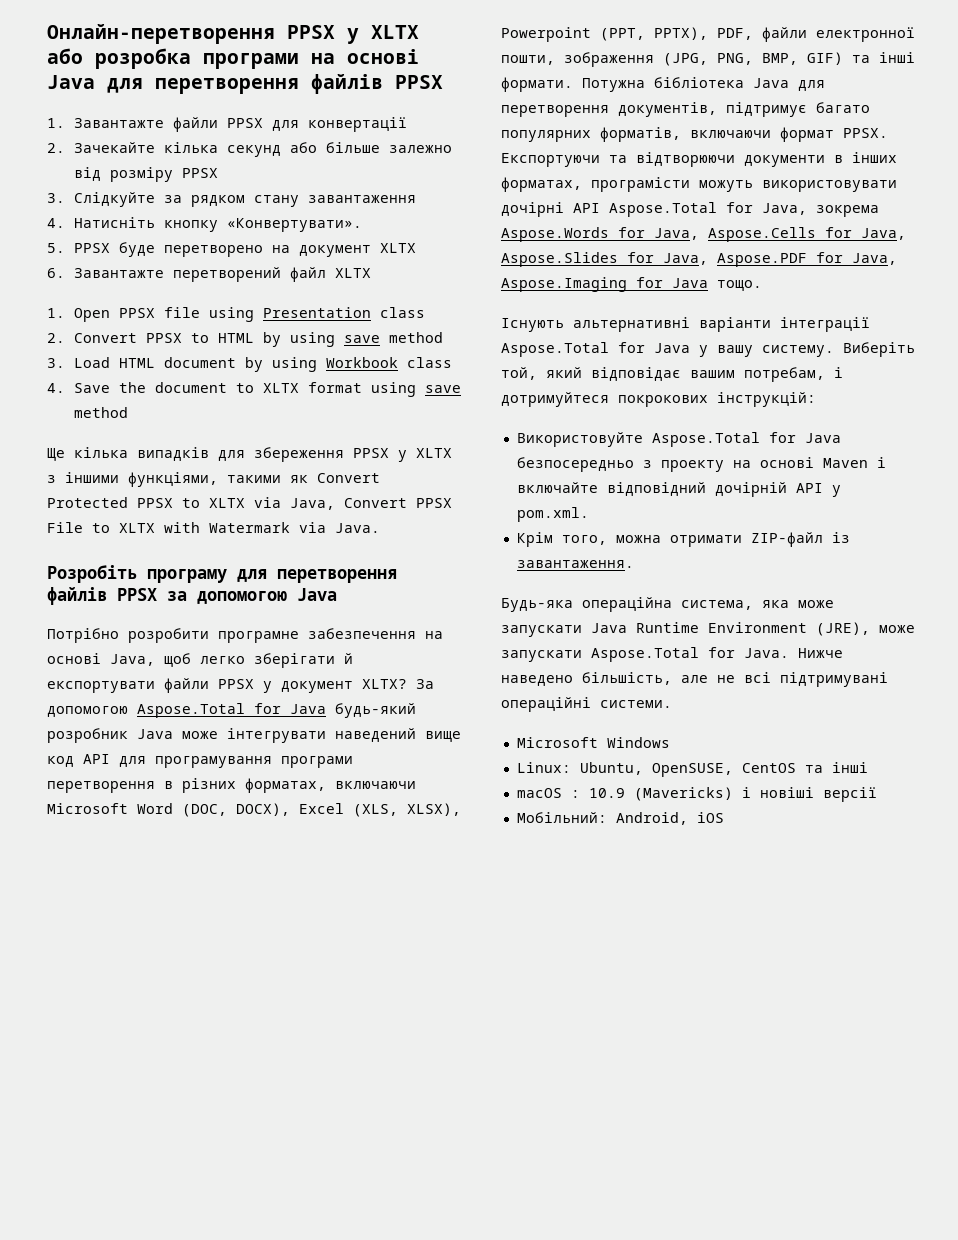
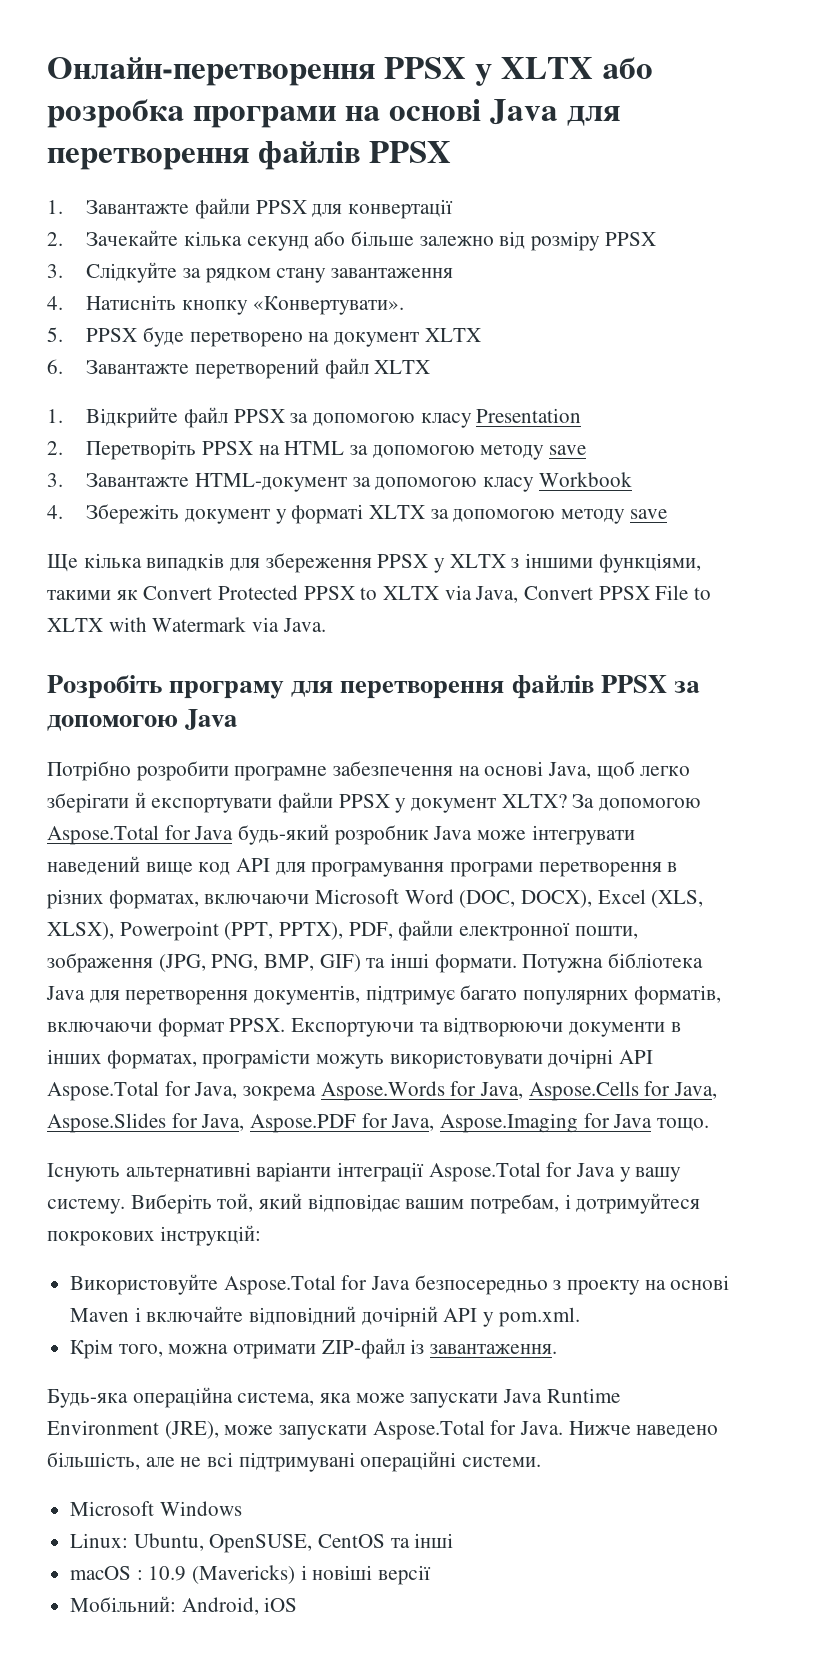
- 1. Open PPSX file using Presentation class
- 2. Convert PPSX to HTML by using save method
- 3. Load HTML document by using Workbook class
- 4. Save the document to XLTX format using save method
+ 1. Відкрийте файл PPSX за допомогою класу Presentation
+ 2. Перетворіть PPSX на HTML за допомогою методу save
+ 3. Завантажте HTML-документ за допомогою класу Workbook
+ 4. Збережіть документ у форматі XLTX за допомогою методу save

